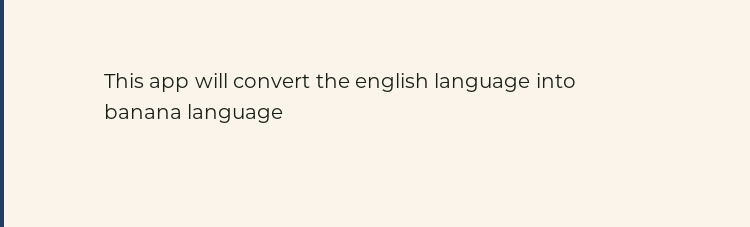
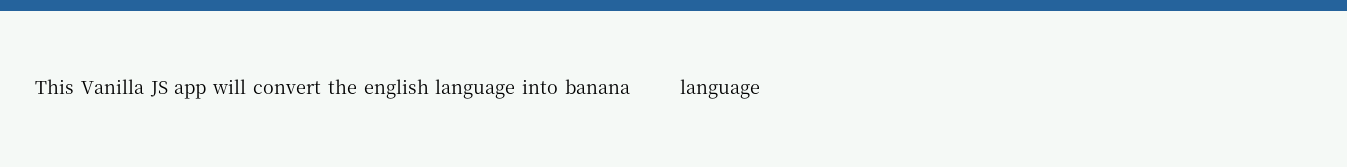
- This app will convert the english language into banana language
+ This Vanilla JS app will convert the english language into banana language

